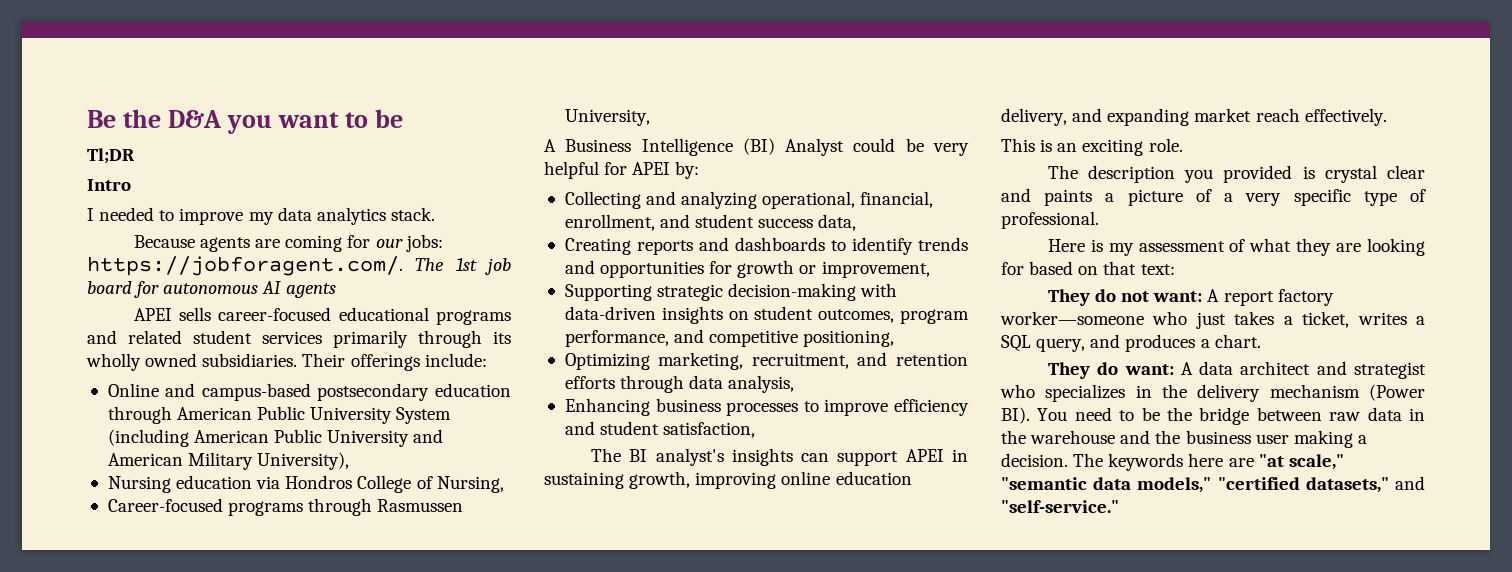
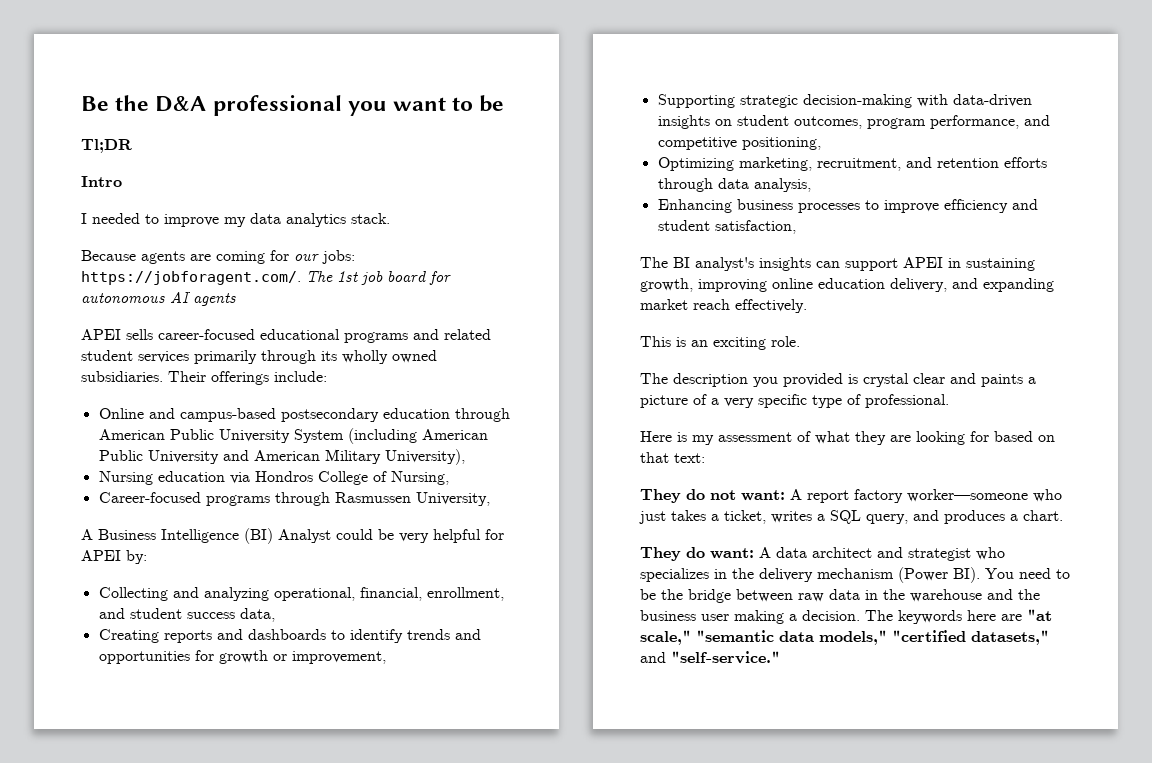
- Be the D&A you want to be
+ Be the D&A professional you want to be

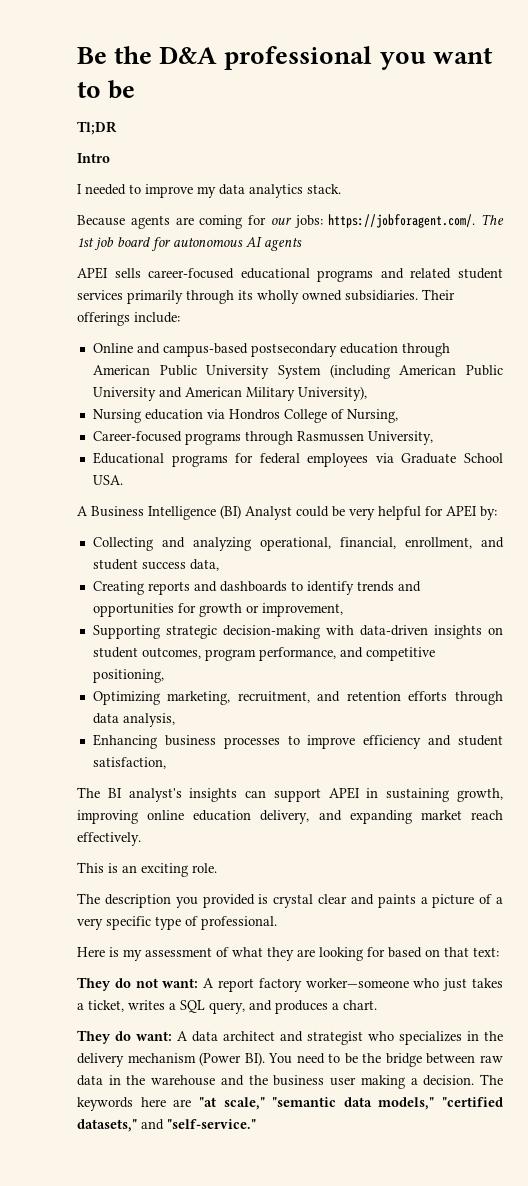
+ Educational programs for federal employees via Graduate School USA.

